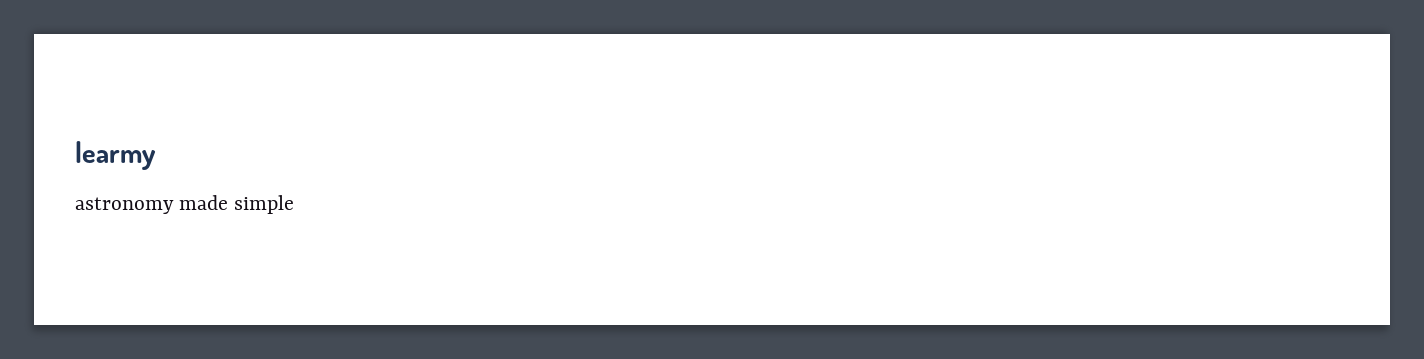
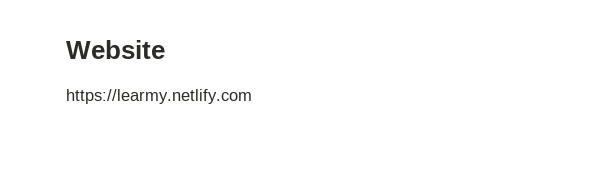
- learmy
- astronomy made simple
+ Website
+ https://learmy.netlify.com

